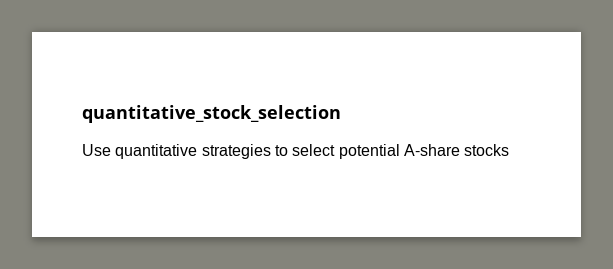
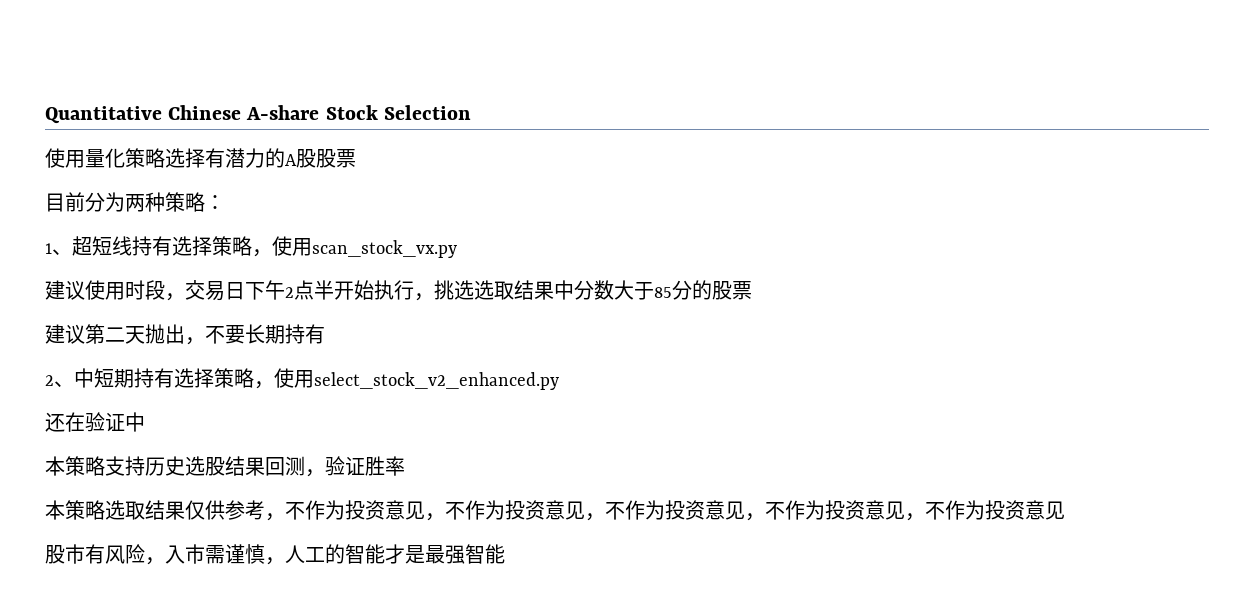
- quantitative_stock_selection
- Use quantitative strategies to select potential A-share stocks
+ Quantitative Chinese A-share Stock Selection
+ 使用量化策略选择有潜力的A股股票
+ 目前分为两种策略：
+ 1、超短线持有选择策略，使用scan_stock_vx.py
+ 建议使用时段，交易日下午2点半开始执行，挑选选取结果中分数大于85分的股票
+ 建议第二天抛出，不要长期持有
+ 2、中短期持有选择策略，使用select_stock_v2_enhanced.py
+ 还在验证中
+ 本策略支持历史选股结果回测，验证胜率
+ 本策略选取结果仅供参考，不作为投资意见，不作为投资意见，不作为投资意见，不作为投资意见，不作为投资意见
+ 股市有风险，入市需谨慎，人工的智能才是最强智能

